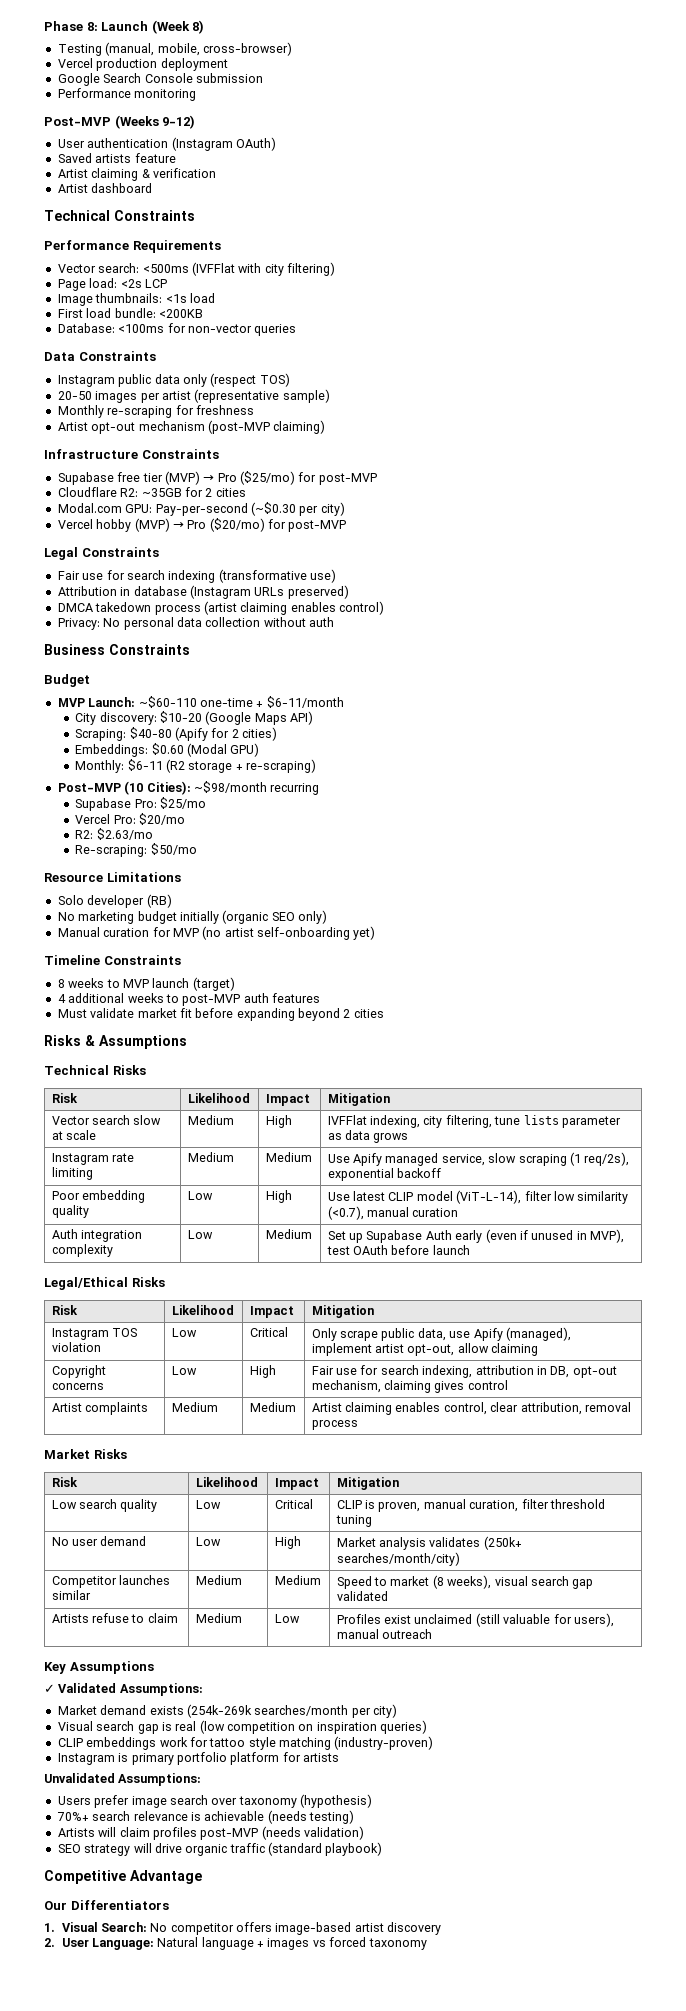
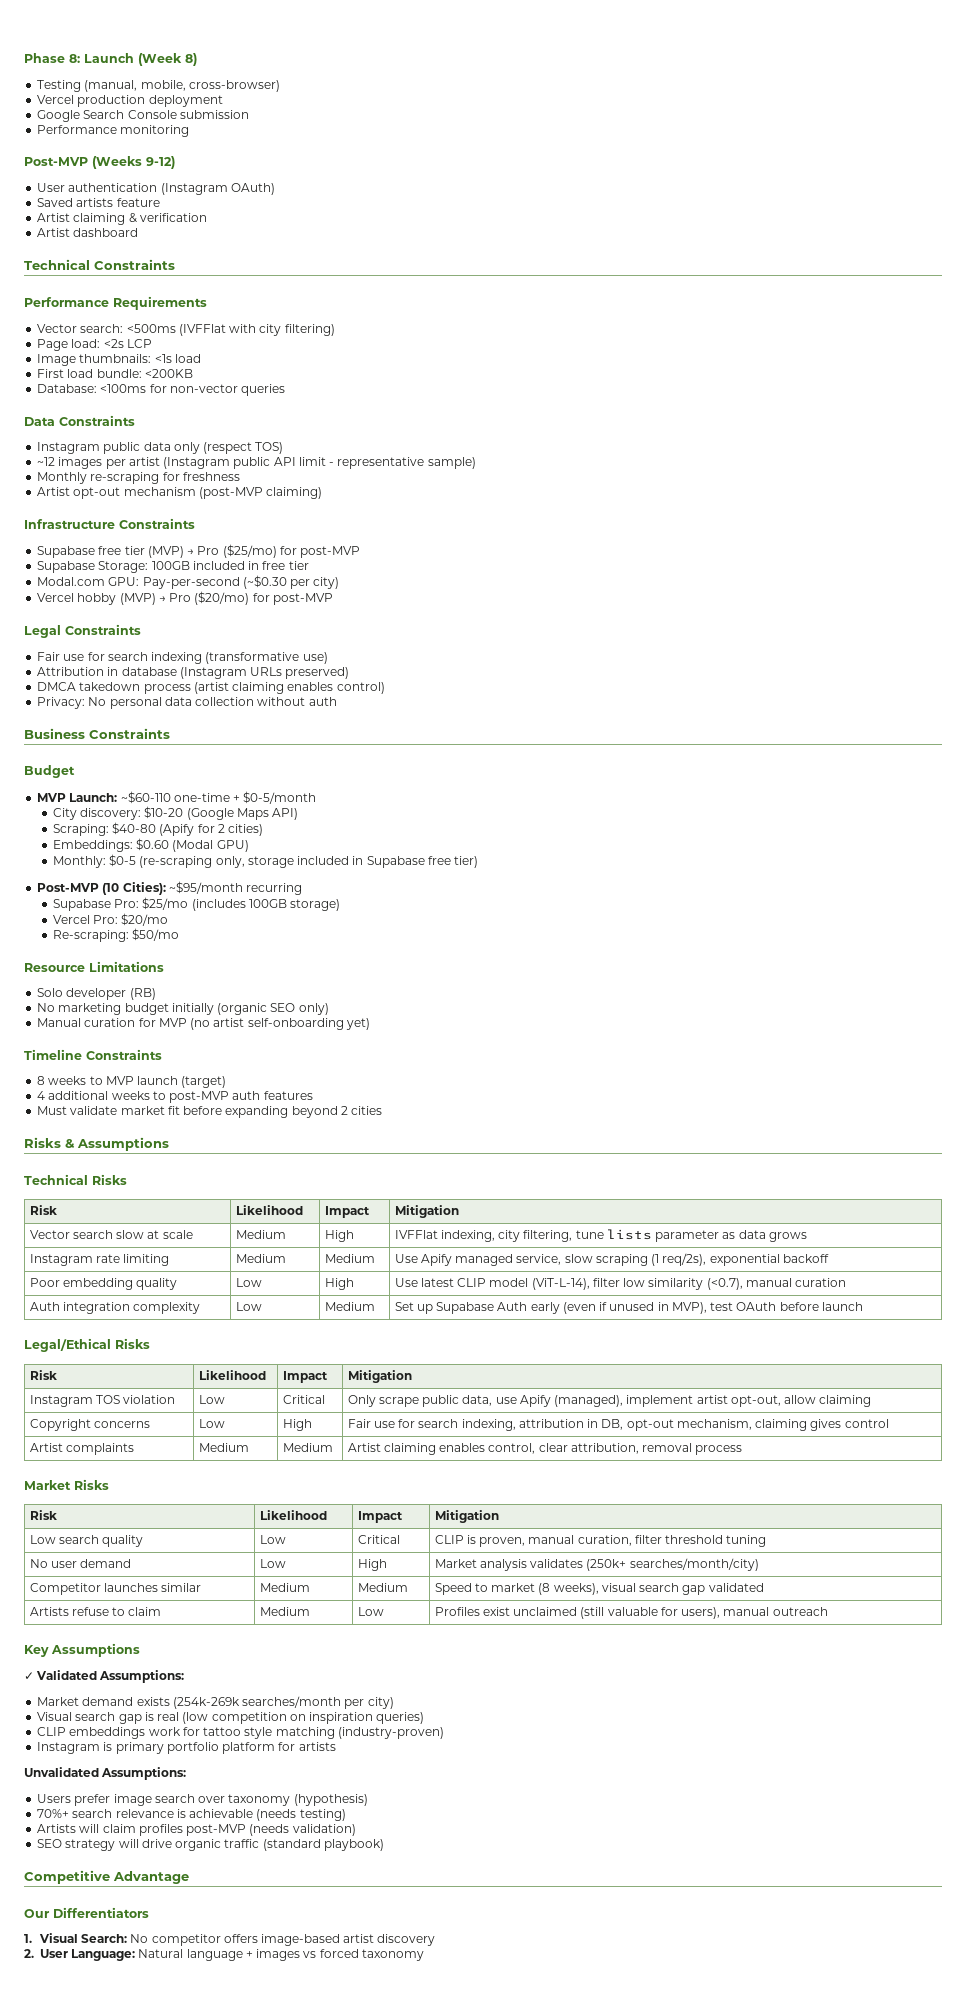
- 20-50 images per artist (representative sample)
+ ~12 images per artist (Instagram public API limit - representative sample)
- Cloudflare R2: ~35GB for 2 cities
+ Supabase Storage: 100GB included in free tier
- MVP Launch: ~$60-110 one-time + $6-11/month
+ MVP Launch: ~$60-110 one-time + $0-5/month
- Monthly: $6-11 (R2 storage + re-scraping)
+ Monthly: $0-5 (re-scraping only, storage included in Supabase free tier)
- Post-MVP (10 Cities): ~$98/month recurring
+ Post-MVP (10 Cities): ~$95/month recurring
- Supabase Pro: $25/mo
+ Supabase Pro: $25/mo (includes 100GB storage)
- R2: $2.63/mo

